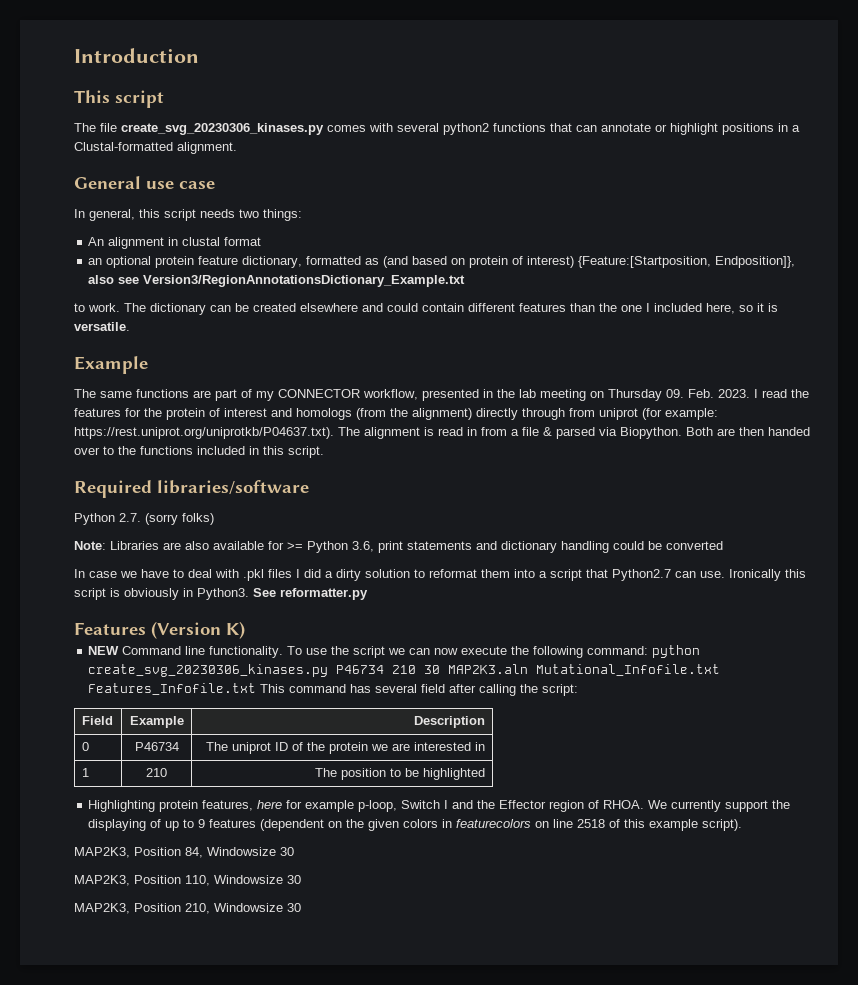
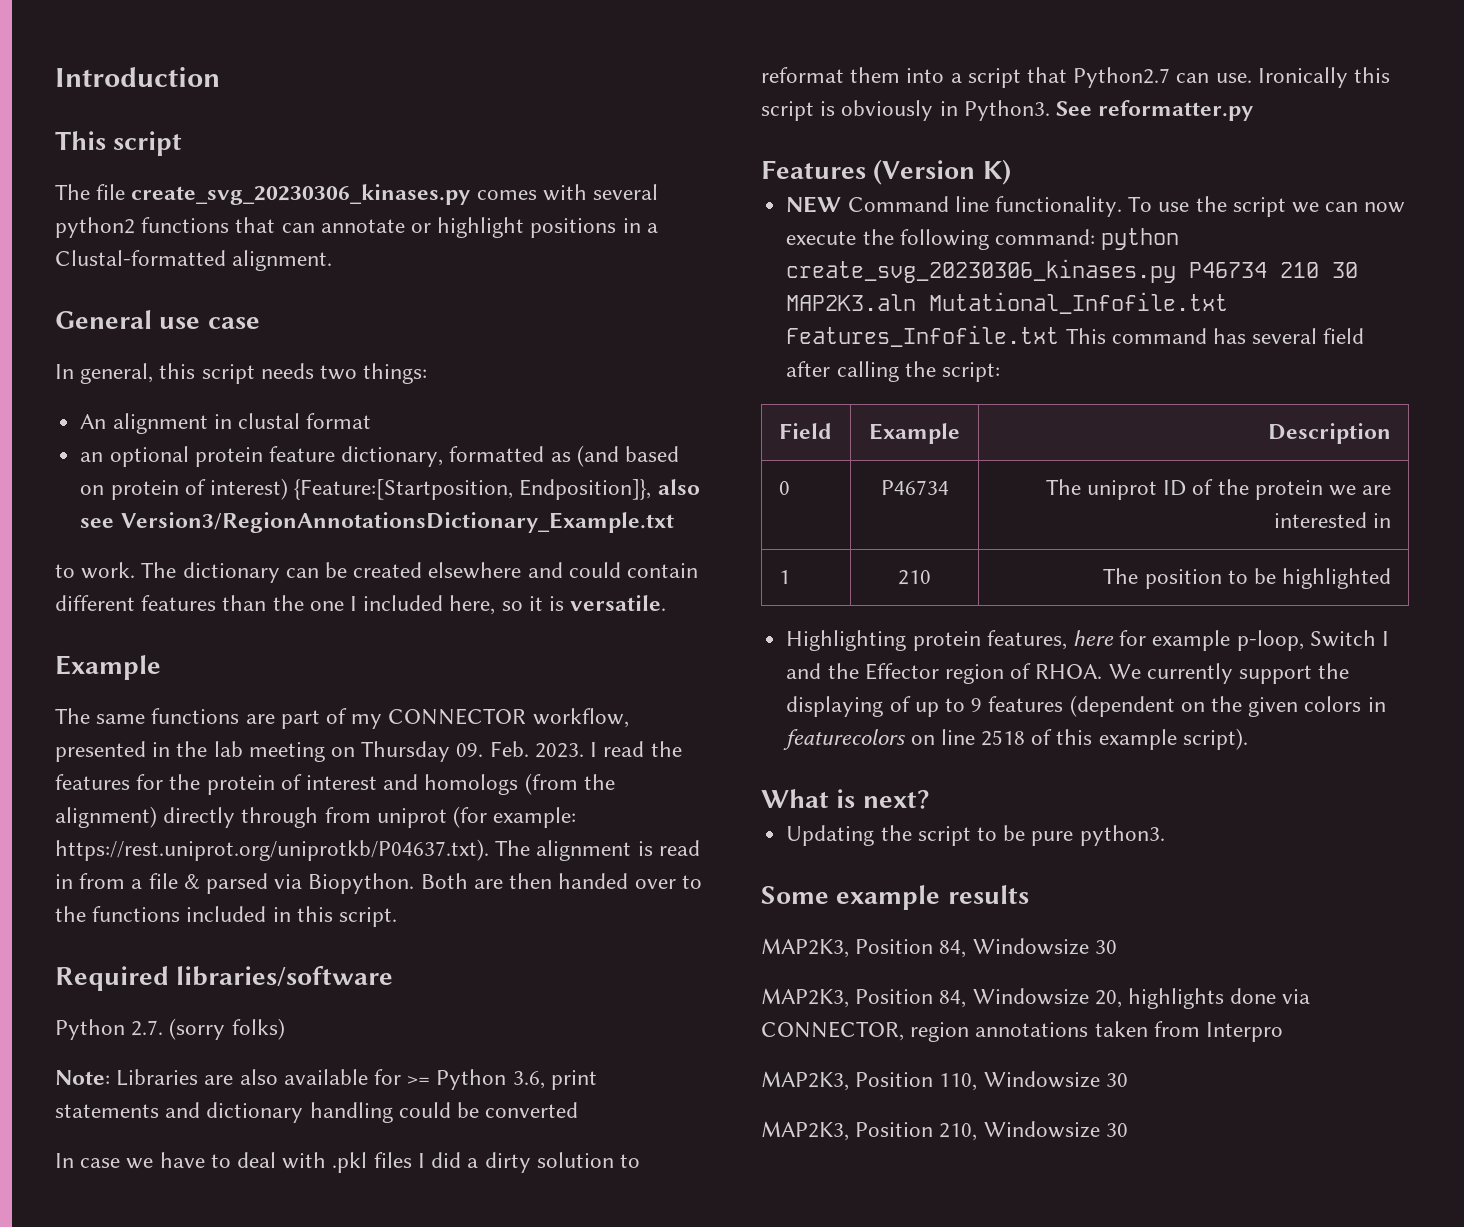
+ What is next?
+ Updating the script to be pure python3.
+ Some example results
+ MAP2K3, Position 84, Windowsize 20, highlights done via CONNECTOR, region annotations taken from Interpro

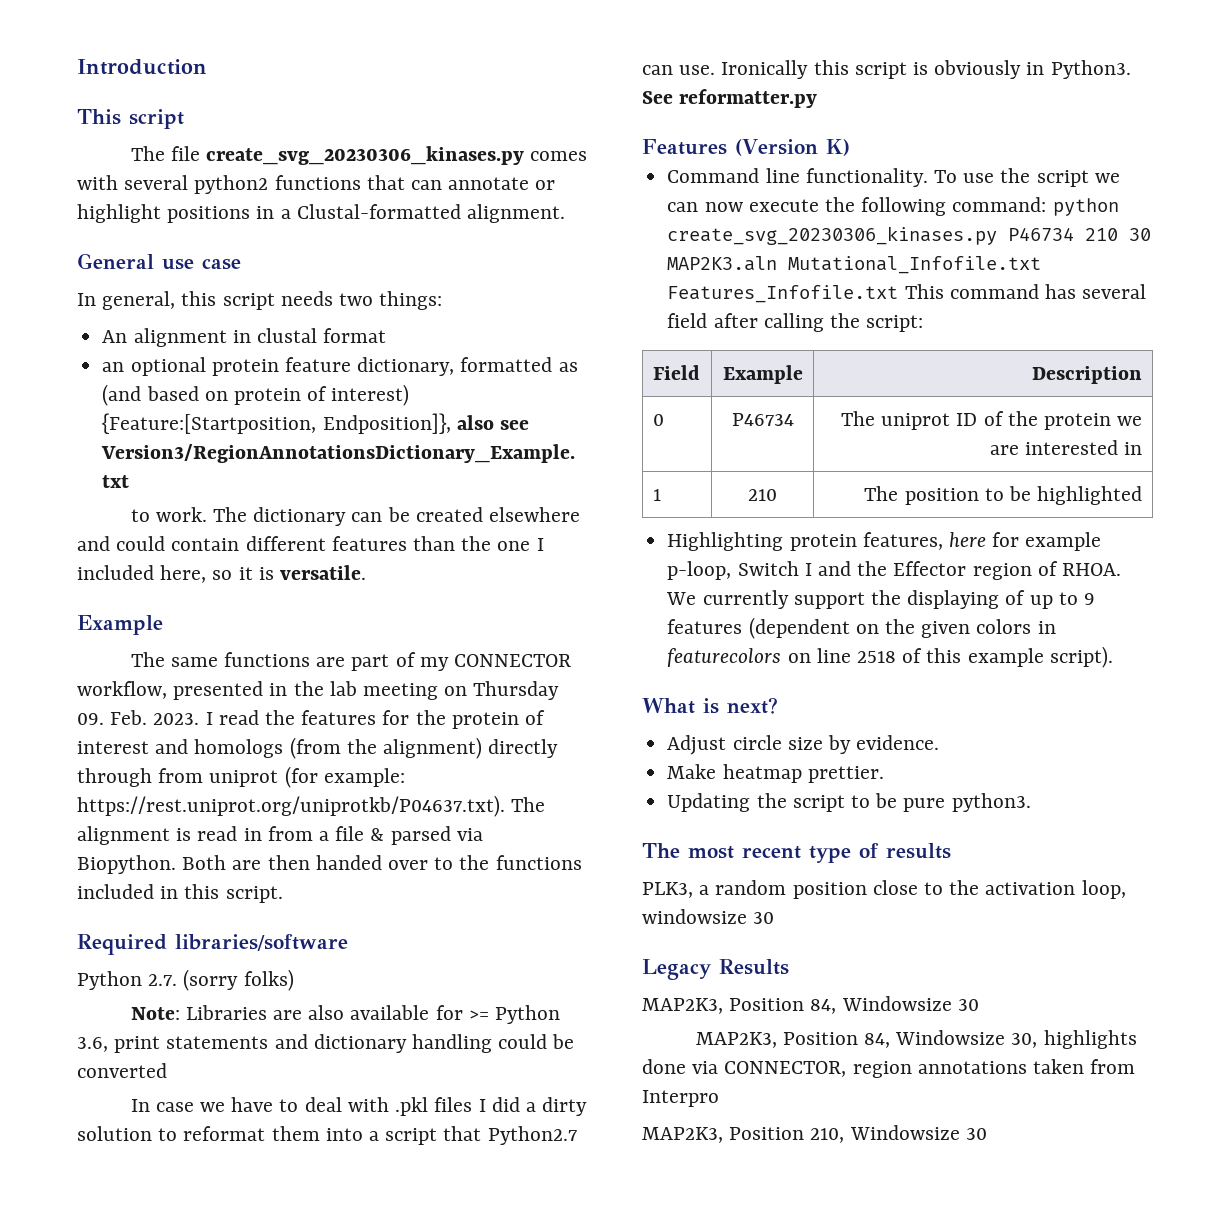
- NEW Command line functionality.
+ Command line functionality.
+ Adjust circle size by evidence.
+ Make heatmap prettier.
- Some example results
+ The most recent type of results
+ PLK3, a random position close to the activation loop, windowsize 30
+ Legacy Results
- MAP2K3, Position 84, Windowsize 20, highlights done via CONNECTOR, region annotations taken from Interpro
+ MAP2K3, Position 84, Windowsize 30, highlights done via CONNECTOR, region annotations taken from Interpro
- MAP2K3, Position 110, Windowsize 30

